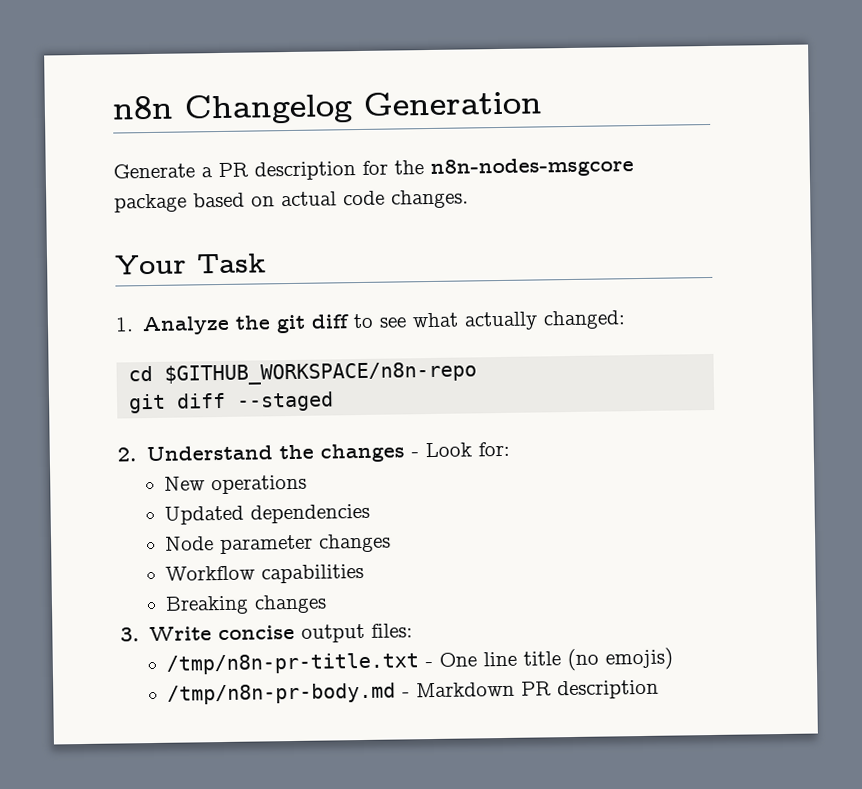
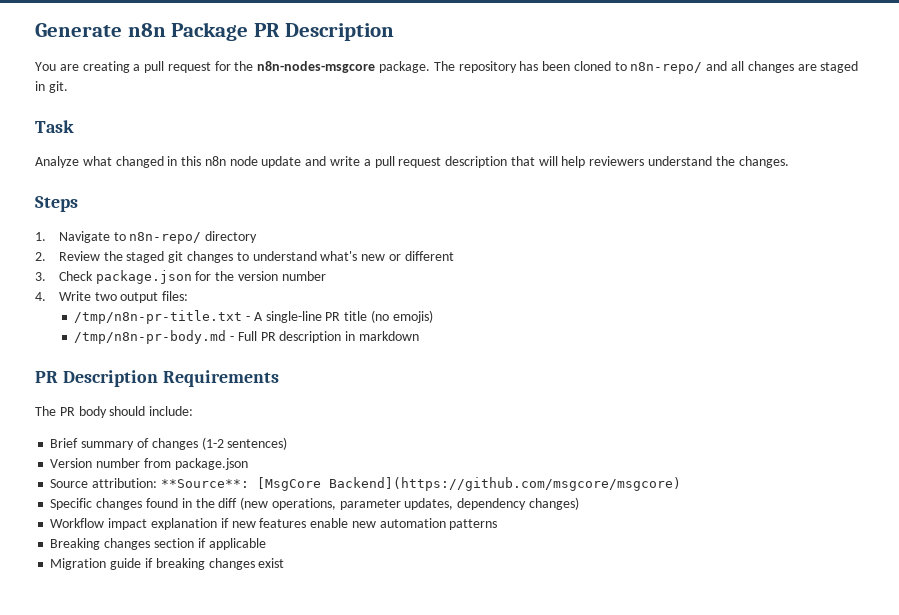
- n8n Changelog Generation
- Generate a PR description for the n8n-nodes-msgcore package based on actual code changes.
+ Generate n8n Package PR Description
+ You are creating a pull request for the n8n-nodes-msgcore package. The repository has been cloned to n8n-repo/ and all changes are staged in git.
+ Task
+ Analyze what changed in this n8n node update and write a pull request description that will help reviewers understand the changes.
- Your Task
+ Steps
- 1. Analyze the git diff to see what actually changed:
- cd $GITHUB_WORKSPACE/n8n-repo
- git diff --staged
- 2. Understand the changes - Look for:
- New operations
- Updated dependencies
- Node parameter changes
- Workflow capabilities
- Breaking changes
- 3. Write concise output files:
+ 1. Navigate to n8n-repo/ directory
+ 2. Review the staged git changes to understand what's new or different
+ 3. Check package.json for the version number
+ 4. Write two output files:
- /tmp/n8n-pr-title.txt - One line title (no emojis)
+ /tmp/n8n-pr-title.txt - A single-line PR title (no emojis)
- /tmp/n8n-pr-body.md - Markdown PR description
+ /tmp/n8n-pr-body.md - Full PR description in markdown
+ PR Description Requirements
+ The PR body should include:
+ Brief summary of changes (1-2 sentences)
+ Version number from package.json
+ Source attribution: **Source**: [MsgCore Backend](https://github.com/msgcore/msgcore)
+ Specific changes found in the diff (new operations, parameter updates, dependency changes)
+ Workflow impact explanation if new features enable new automation patterns
+ Breaking changes section if applicable
+ Migration guide if breaking changes exist

